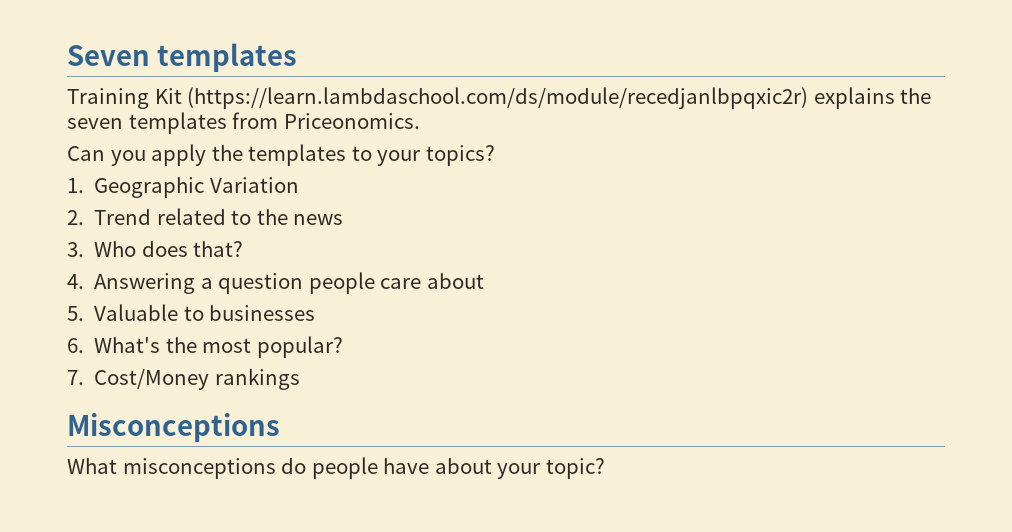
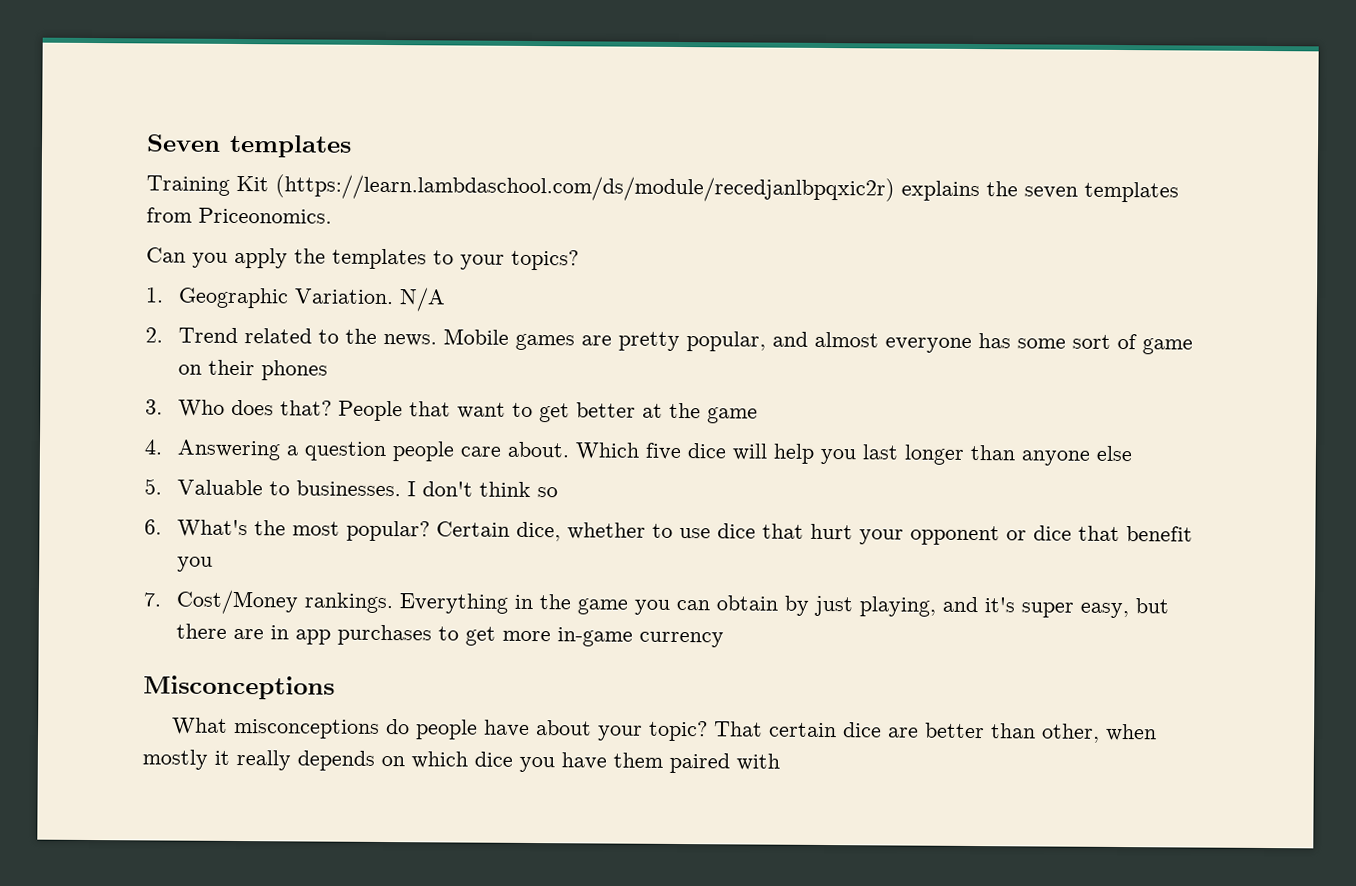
- 1. Geographic Variation
+ 1. Geographic Variation. N/A
- 2. Trend related to the news
- 3. Who does that?
+ 2. Trend related to the news. Mobile games are pretty popular, and almost everyone has some sort of game on their phones
+ 3. Who does that? People that want to get better at the game
- 4. Answering a question people care about
- 5. Valuable to businesses
+ 4. Answering a question people care about. Which five dice will help you last longer than anyone else
+ 5. Valuable to businesses. I don't think so
- 6. What's the most popular?
- 7. Cost/Money rankings
+ 6. What's the most popular? Certain dice, whether to use dice that hurt your opponent or dice that benefit you
+ 7. Cost/Money rankings. Everything in the game you can obtain by just playing, and it's super easy, but there are in app purchases to get more in-game currency
+ That certain dice are better than other, when mostly it really depends on which dice you have them paired with

